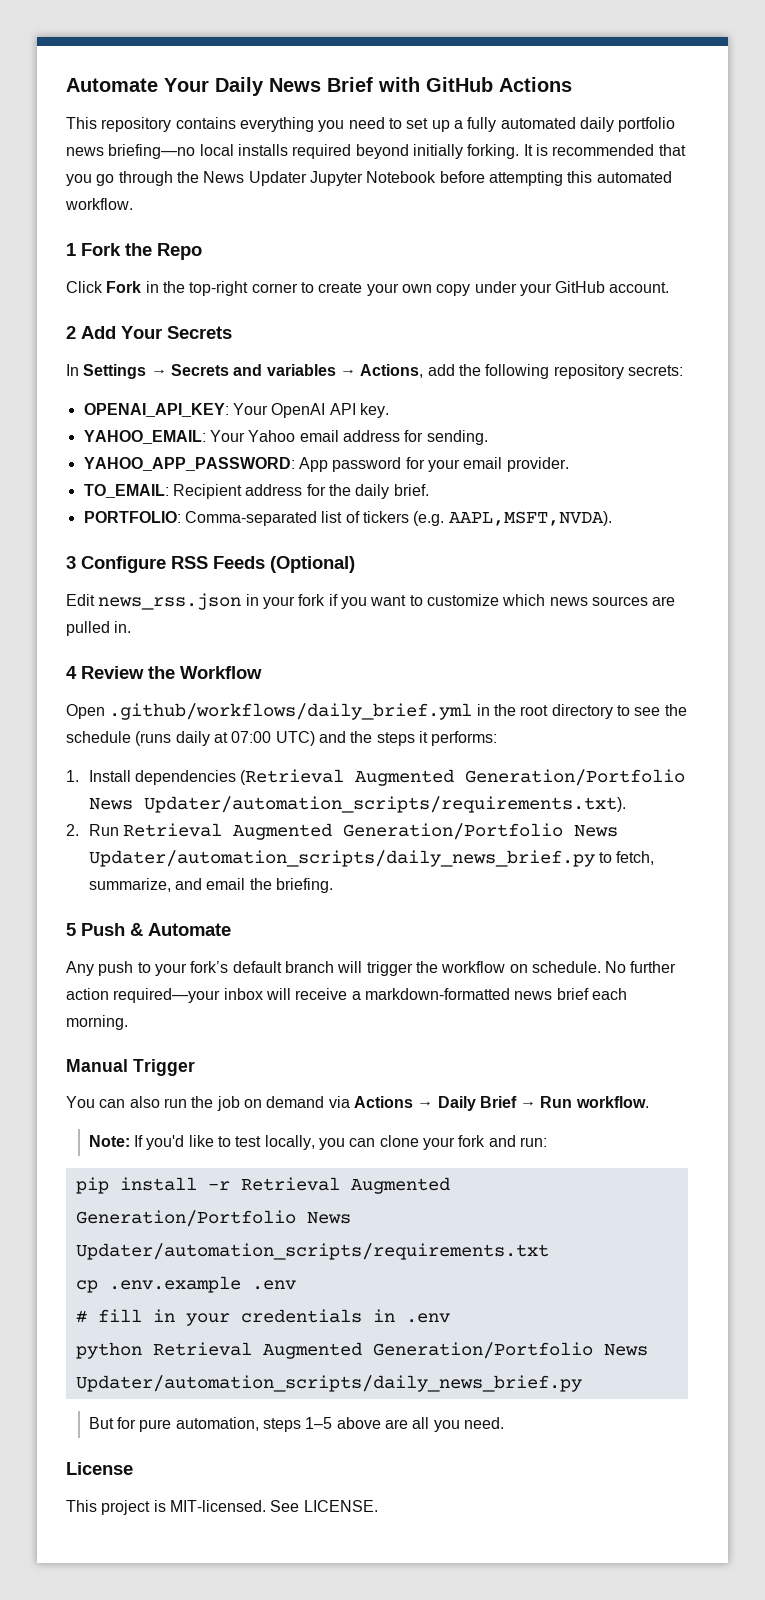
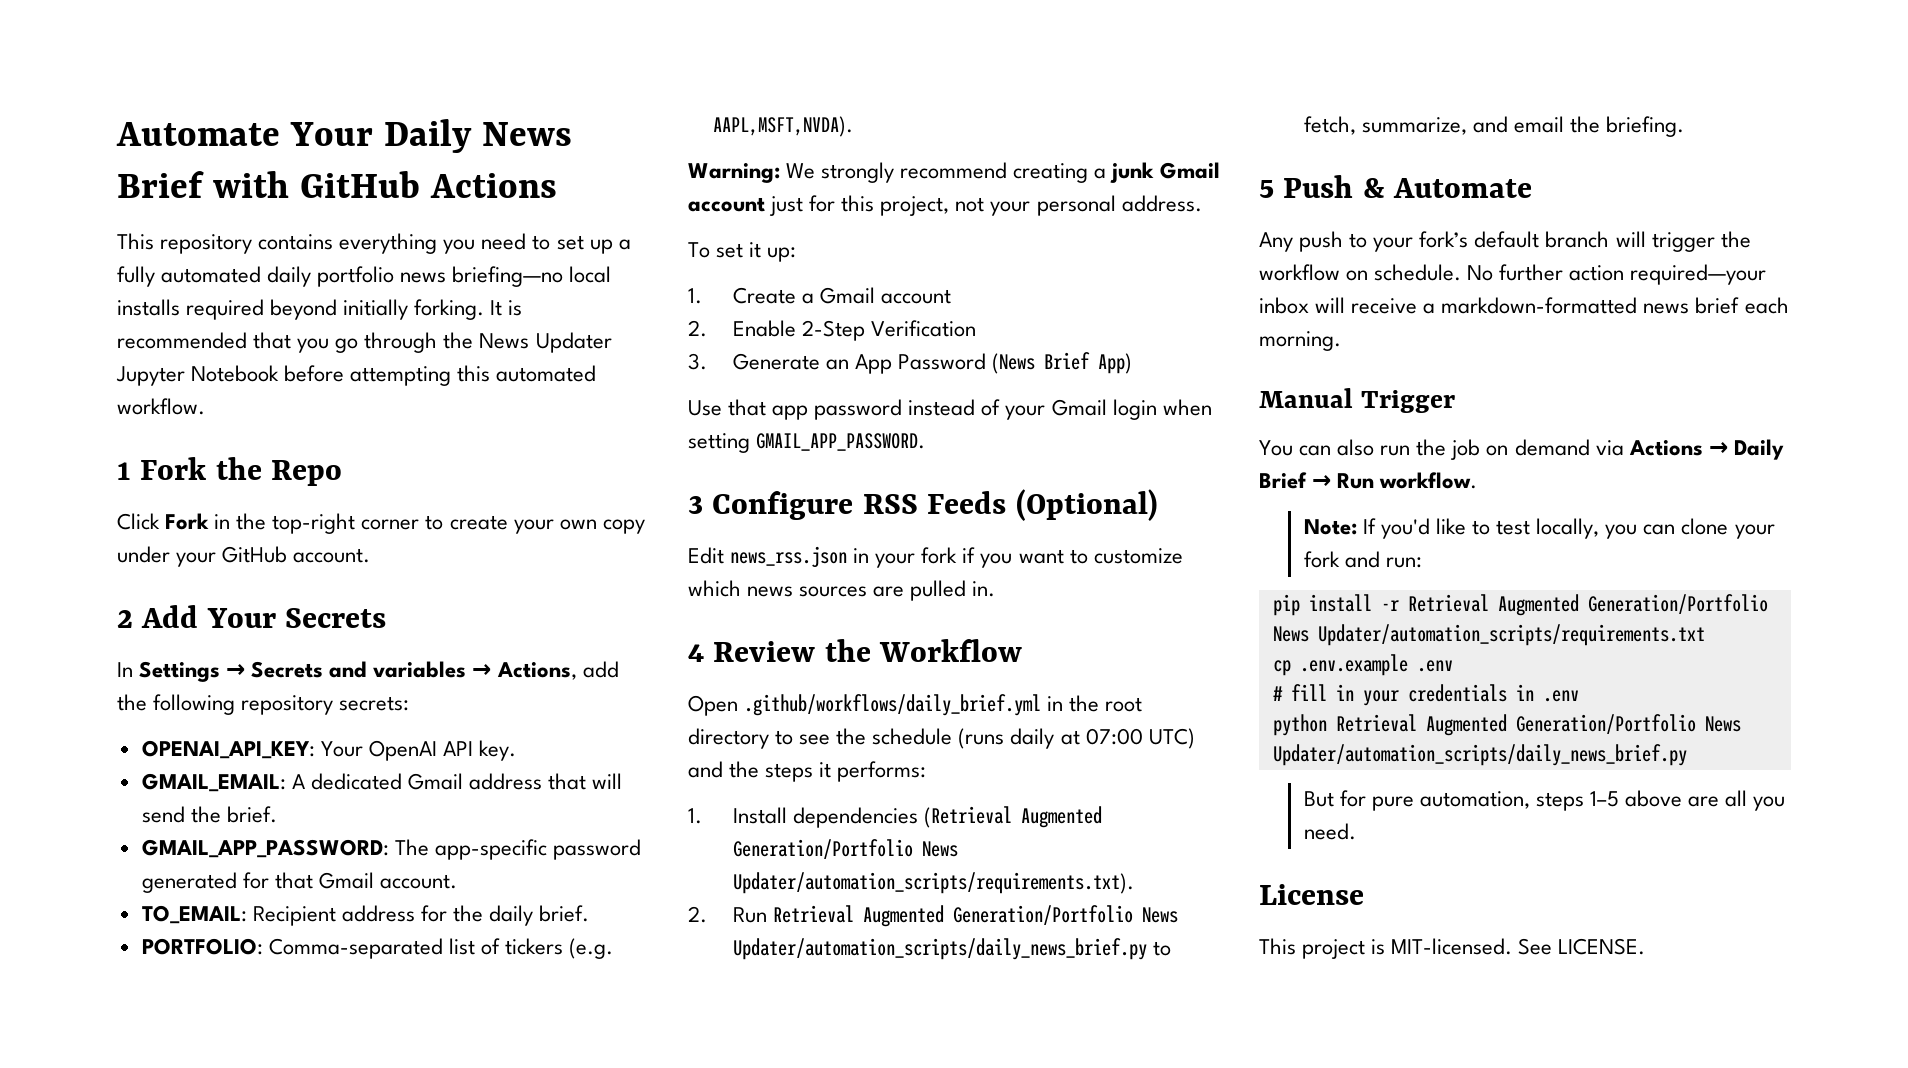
- YAHOO_EMAIL: Your Yahoo email address for sending.
- YAHOO_APP_PASSWORD: App password for your email provider.
+ GMAIL_EMAIL: A dedicated Gmail address that will send the brief.
+ GMAIL_APP_PASSWORD: The app-specific password generated for that Gmail account.
+ Warning: We strongly recommend creating a junk Gmail account just for this project, not your personal address.
+ To set it up:
+ 1. Create a Gmail account
+ 2. Enable 2-Step Verification
+ 3. Generate an App Password (News Brief App)
+ Use that app password instead of your Gmail login when setting GMAIL_APP_PASSWORD.

